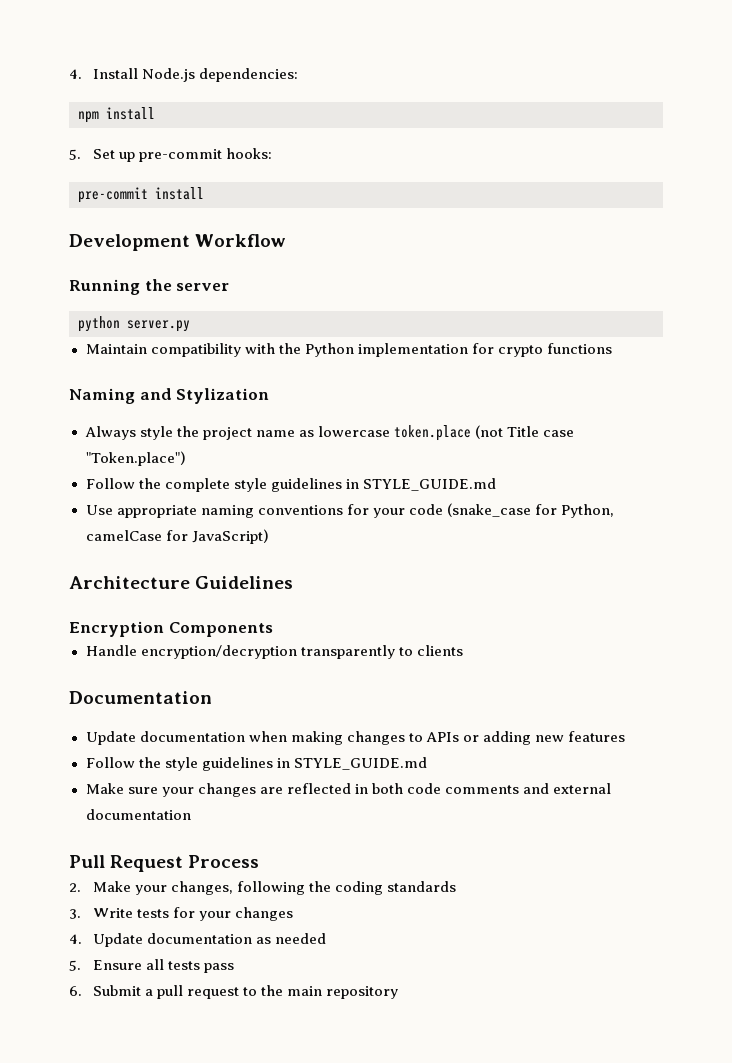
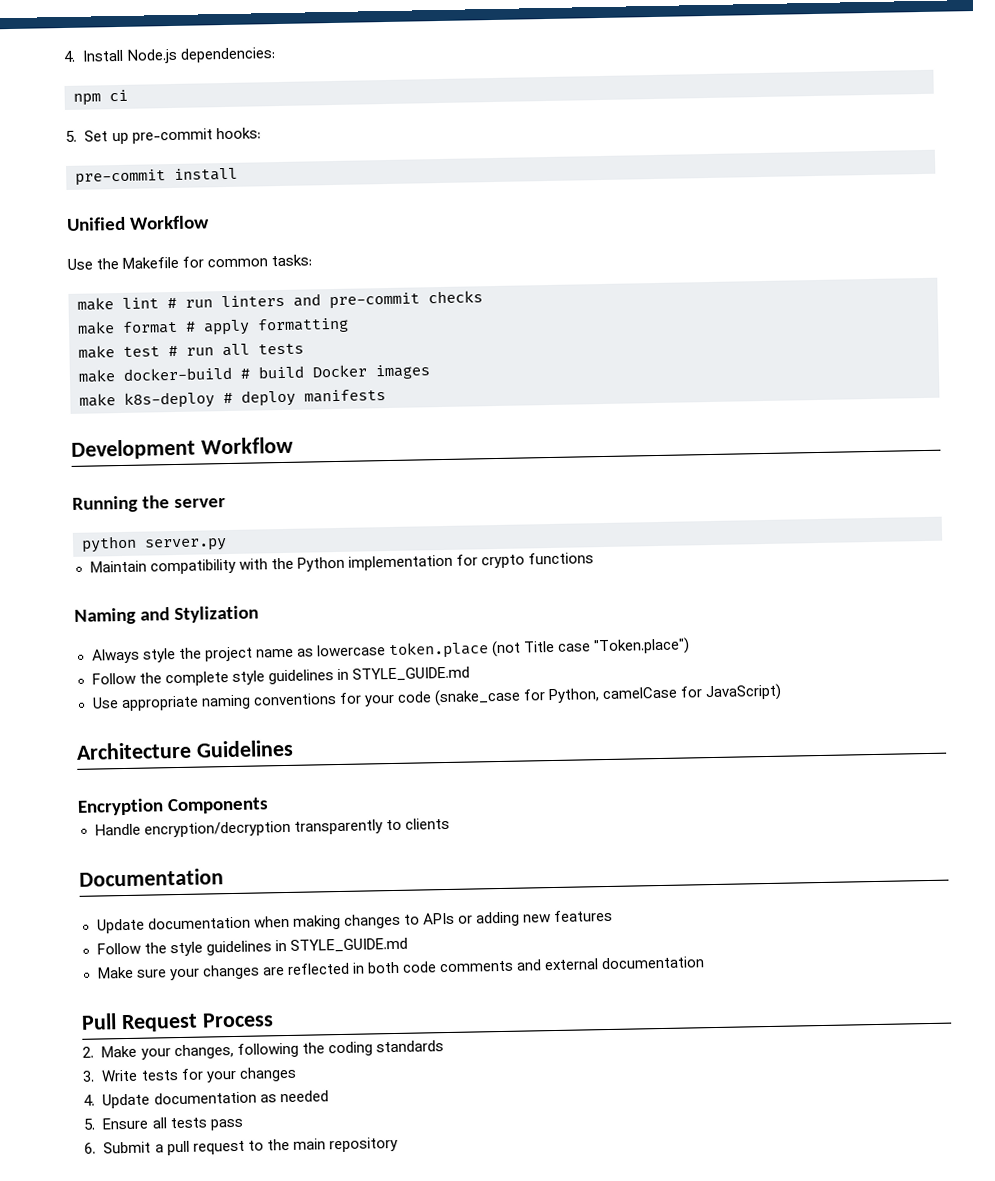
- npm install
+ npm ci
+ Unified Workflow
+ Use the Makefile for common tasks:
+ make lint # run linters and pre-commit checks
+ make format # apply formatting
+ make test # run all tests
+ make docker-build # build Docker images
+ make k8s-deploy # deploy manifests

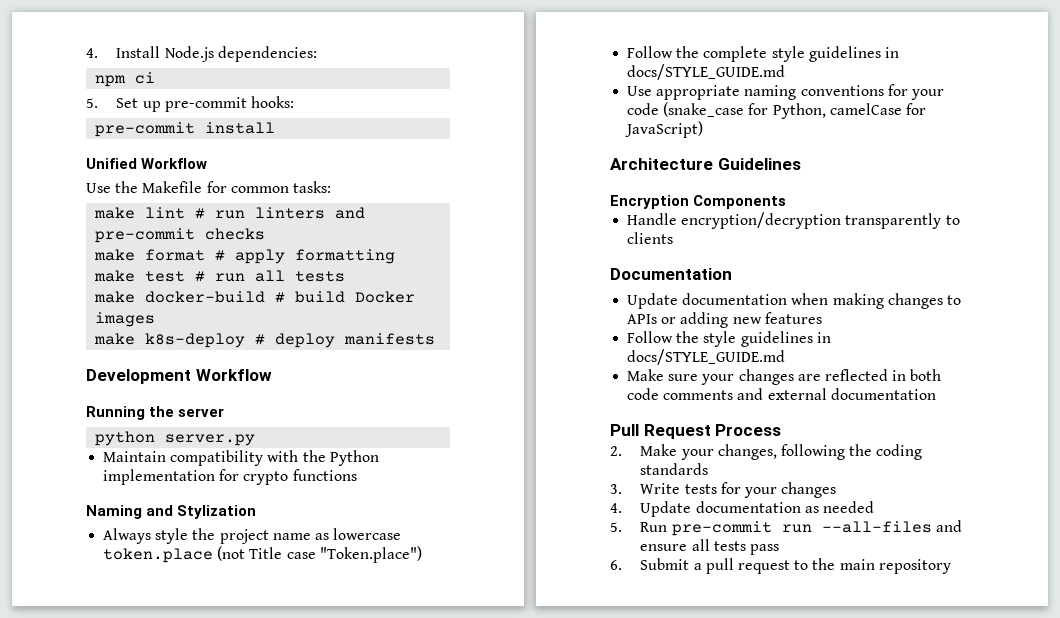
- Follow the complete style guidelines in STYLE_GUIDE.md
+ Follow the complete style guidelines in docs/STYLE_GUIDE.md
- Follow the style guidelines in STYLE_GUIDE.md
+ Follow the style guidelines in docs/STYLE_GUIDE.md
- 5. Ensure all tests pass
+ 5. Run pre-commit run --all-files and ensure all tests pass

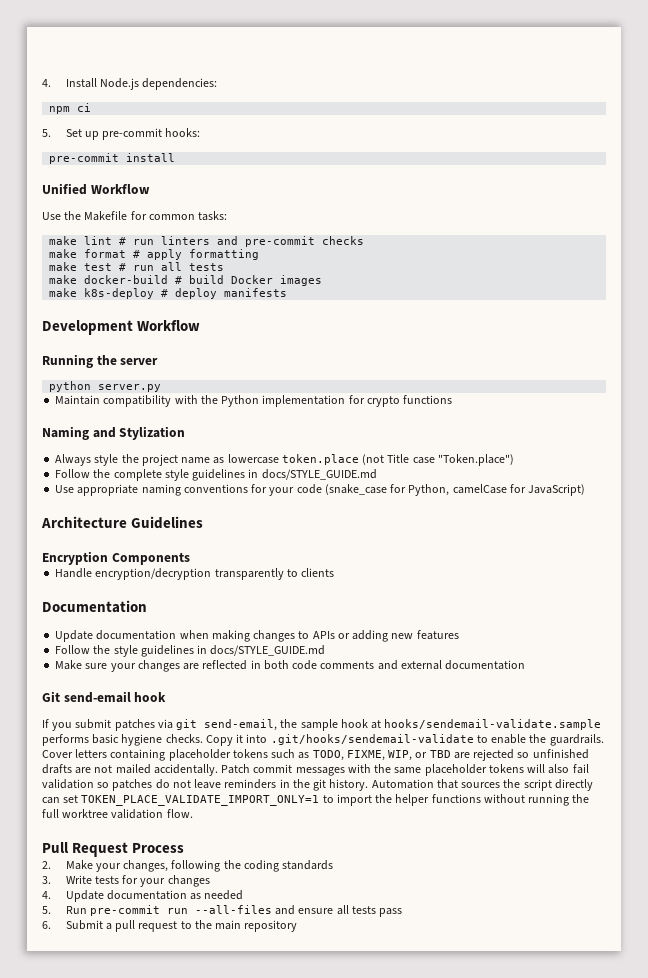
+ Git send-email hook
+ If you submit patches via git send-email, the sample hook at hooks/sendemail-validate.sample performs basic hygiene checks. Copy it into .git/hooks/sendemail-validate to enable the guardrails. Cover letters containing placeholder tokens such as TODO, FIXME, WIP, or TBD are rejected so unfinished drafts are not mailed accidentally. Patch commit messages with the same placeholder tokens will also fail validation so patches do not leave reminders in the git history. Automation that sources the script directly can set TOKEN_PLACE_VALIDATE_IMPORT_ONLY=1 to import the helper functions without running the full worktree validation flow.

